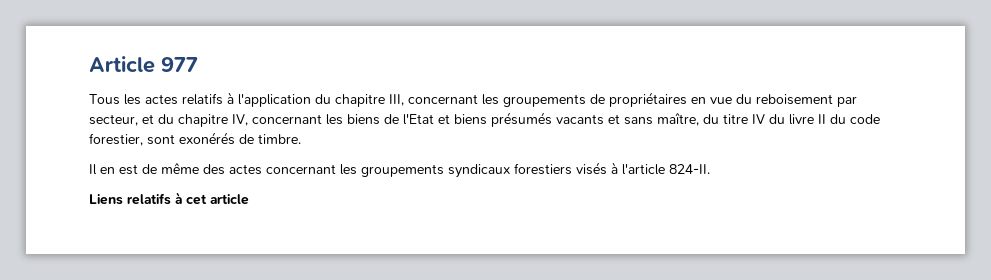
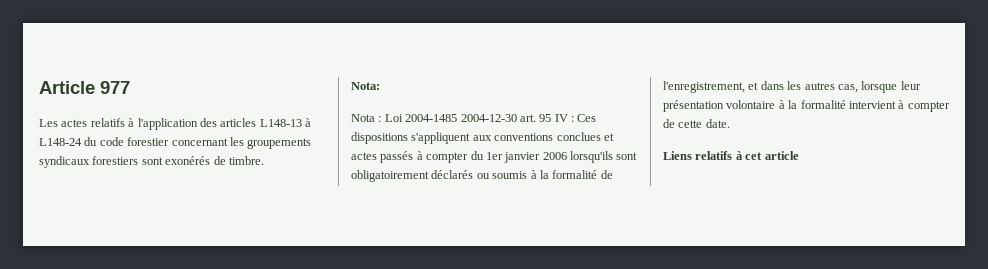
- Tous les actes relatifs à l'application du chapitre III, concernant les groupements de propriétaires en vue du reboisement par secteur, et du chapitre IV, concernant les biens de l'Etat et biens présumés vacants et sans maître, du titre IV du livre II du code forestier, sont exonérés de timbre.
- Il en est de même des actes concernant les groupements syndicaux forestiers visés à l'article 824-II.
+ Les actes relatifs à l'application des articles L148-13 à L148-24 du code forestier concernant les groupements syndicaux forestiers sont exonérés de timbre.
+ Nota:
+ Nota : Loi 2004-1485 2004-12-30 art. 95 IV : Ces dispositions s'appliquent aux conventions conclues et actes passés à compter du 1er janvier 2006 lorsqu'ils sont obligatoirement déclarés ou soumis à la formalité de l'enregistrement, et dans les autres cas, lorsque leur présentation volontaire à la formalité intervient à compter de cette date.

